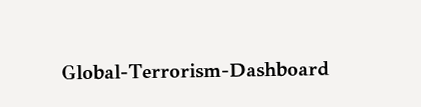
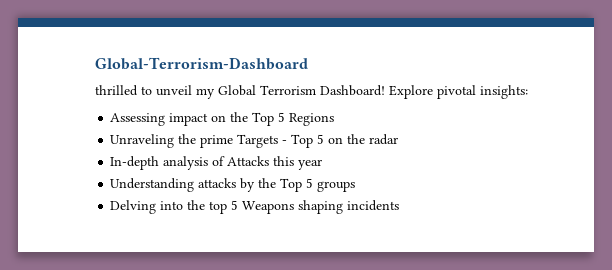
+ thrilled to unveil my Global Terrorism Dashboard! Explore pivotal insights:
+ Assessing impact on the Top 5 Regions
+ Unraveling the prime Targets - Top 5 on the radar
+ In-depth analysis of Attacks this year
+ Understanding attacks by the Top 5 groups
+ Delving into the top 5 Weapons shaping incidents

